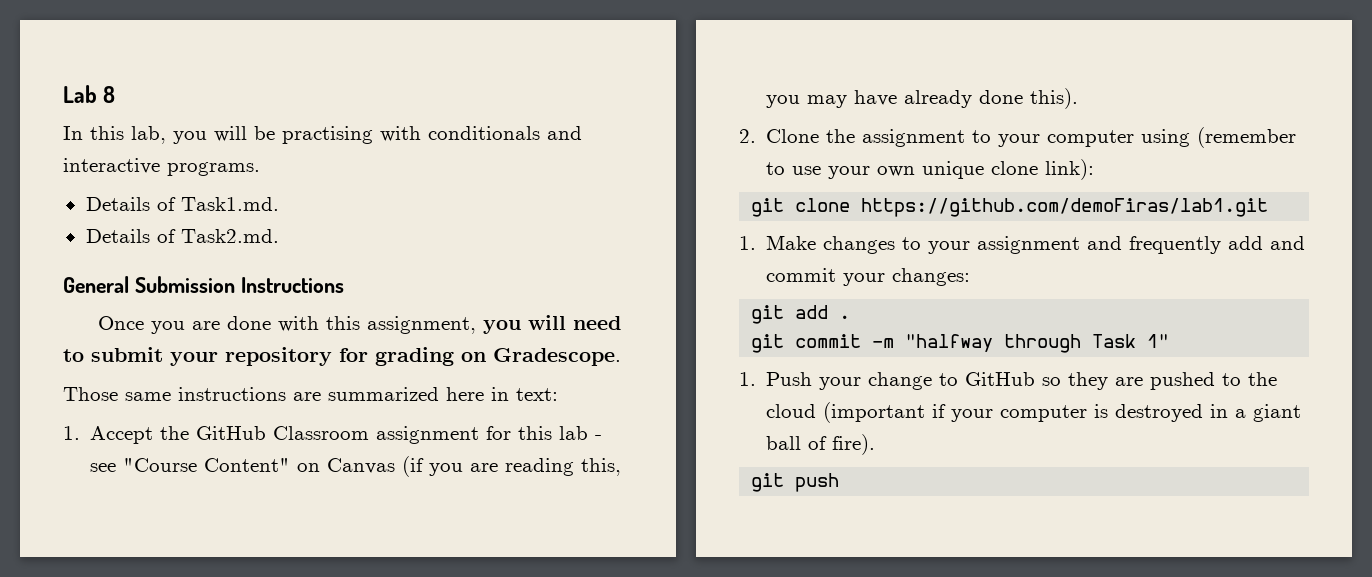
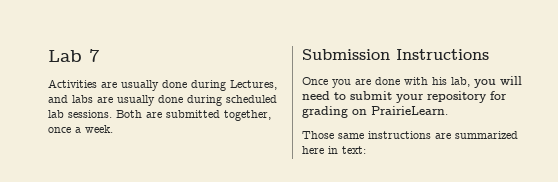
- Lab 8
- In this lab, you will be practising with conditionals and interactive programs.
- Details of Task1.md.
- Details of Task2.md.
- General Submission Instructions
+ Lab 7
+ Activities are usually done during Lectures, and labs are usually done during scheduled lab sessions. Both are submitted together, once a week.
+ Submission Instructions
- Once you are done with this assignment, you will need to submit your repository for grading on Gradescope.
+ Once you are done with his lab, you will need to submit your repository for grading on PrairieLearn.
- 1. Accept the GitHub Classroom assignment for this lab - see "Course Content" on Canvas (if you are reading this, you may have already done this).
- 2. Clone the assignment to your computer using (remember to use your own unique clone link):
- git clone https://github.com/demoFiras/lab1.git
- 1. Make changes to your assignment and frequently add and commit your changes:
- git add .
- git commit -m "halfway through Task 1"
- 1. Push your change to GitHub so they are pushed to the cloud (important if your computer is destroyed in a giant ball of fire).
- git push

